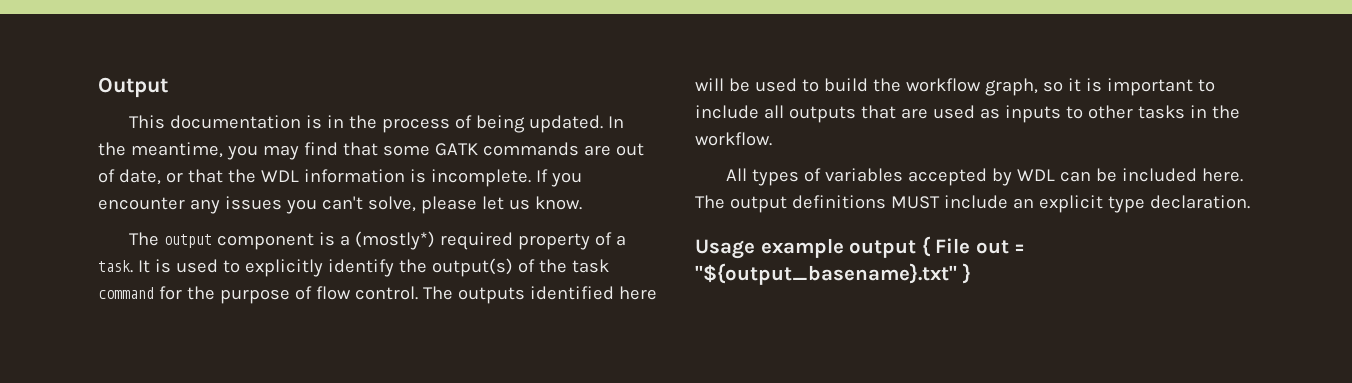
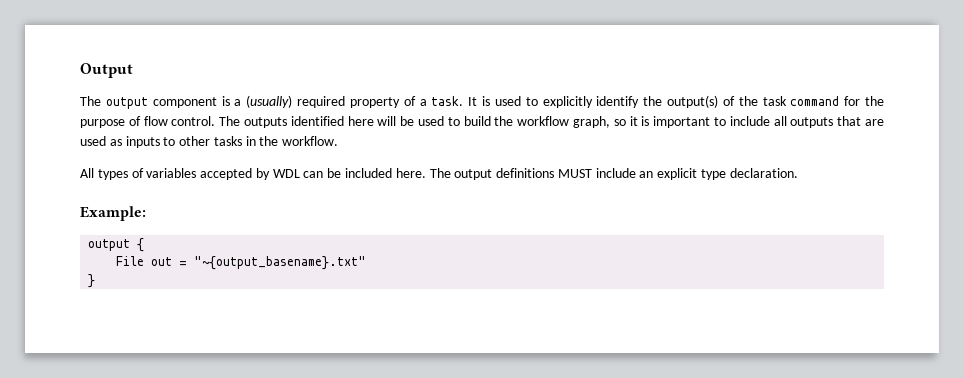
- This documentation is in the process of being updated. In the meantime, you may find that some GATK commands are out of date, or that the WDL information is incomplete. If you encounter any issues you can't solve, please let us know.
- The output component is a (mostly*) required property of a task.
+ The output component is a (usually) required property of a task.
- Usage example output { File out = "${output_basename}.txt" }
+ Example:
+ output {
+ File out = "~{output_basename}.txt"
+ }

